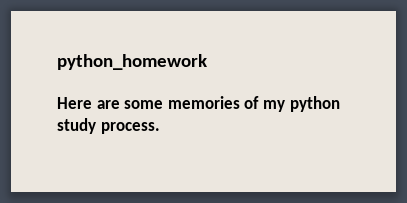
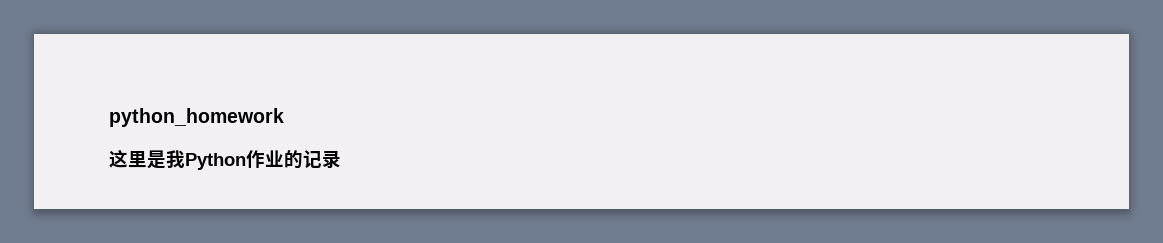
- Here are some memories of my python study process.
+ 这里是我Python作业的记录

